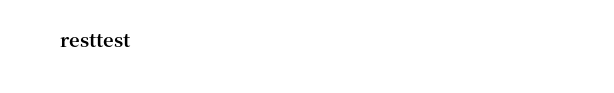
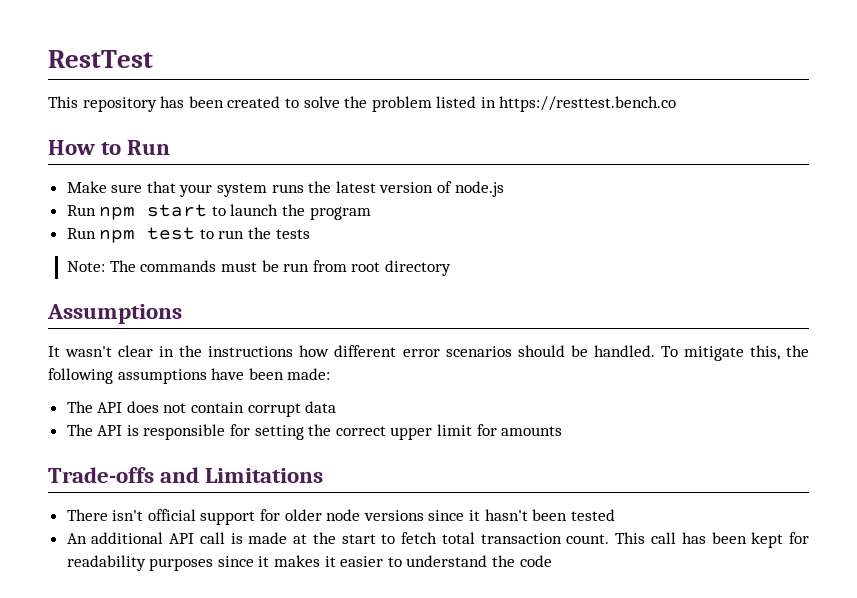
- resttest
+ RestTest
+ This repository has been created to solve the problem listed in https://resttest.bench.co
+ How to Run
+ Make sure that your system runs the latest version of node.js
+ Run npm start to launch the program
+ Run npm test to run the tests
+ Note: The commands must be run from root directory
+ Assumptions
+ It wasn't clear in the instructions how different error scenarios should be handled. To mitigate this, the following assumptions have been made:
+ The API does not contain corrupt data
+ The API is responsible for setting the correct upper limit for amounts
+ Trade-offs and Limitations
+ There isn't official support for older node versions since it hasn't been tested
+ An additional API call is made at the start to fetch total transaction count. This call has been kept for readability purposes since it makes it easier to understand the code

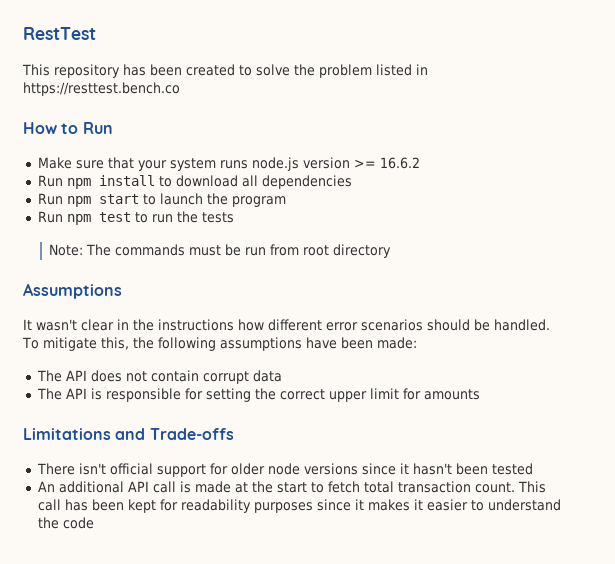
- Make sure that your system runs the latest version of node.js
+ Make sure that your system runs node.js version >= 16.6.2
+ Run npm install to download all dependencies
- Trade-offs and Limitations
+ Limitations and Trade-offs

